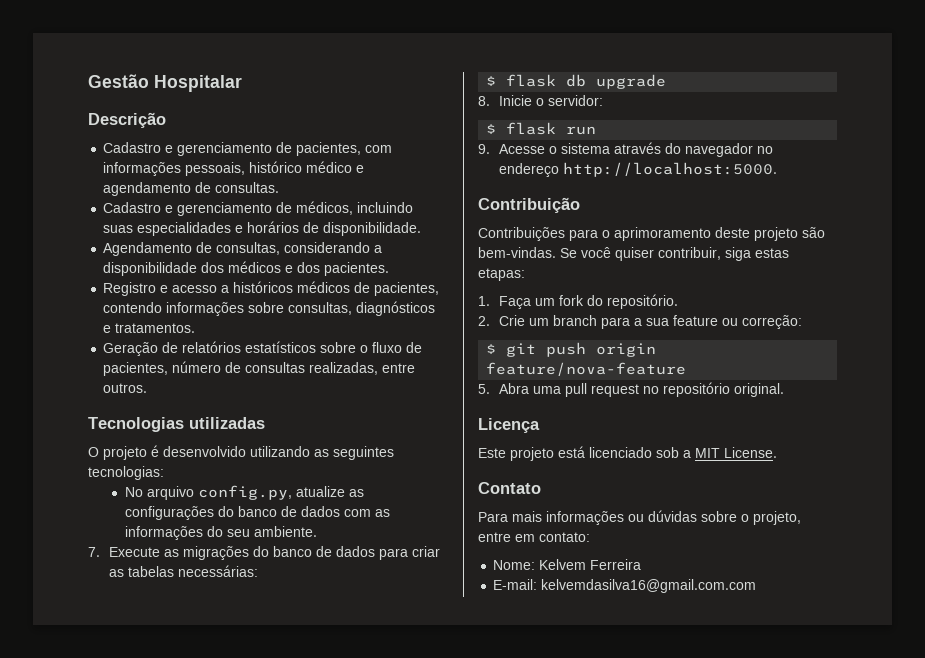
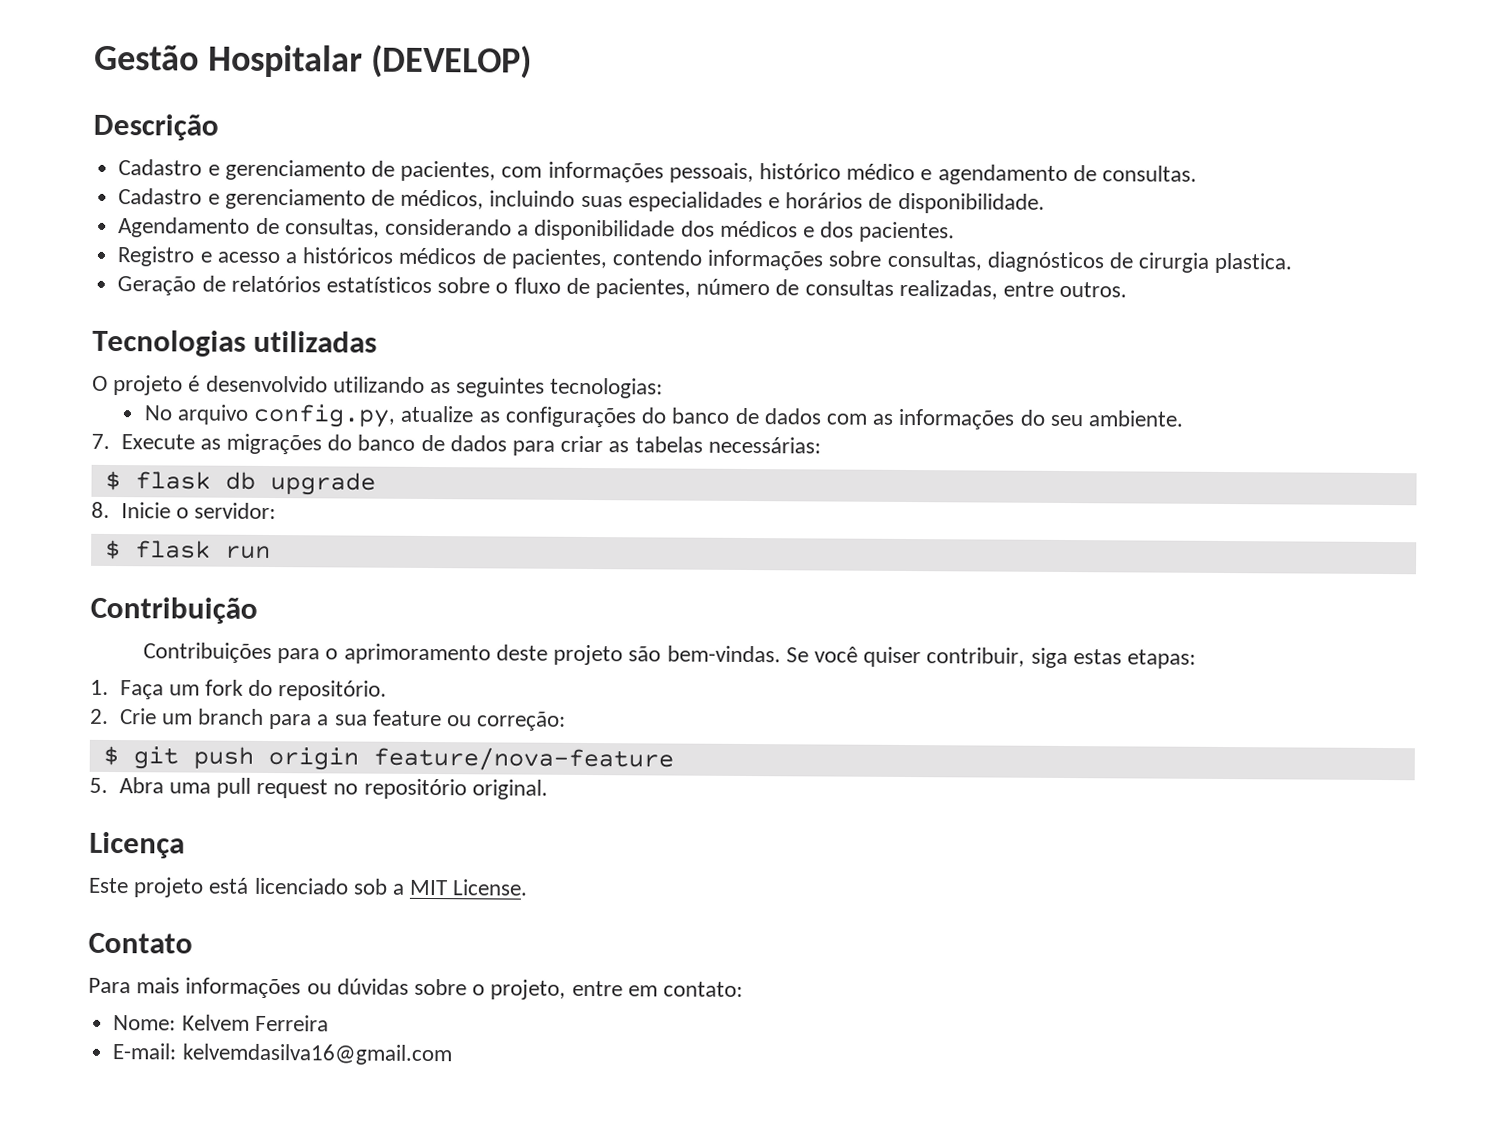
- Gestão Hospitalar
+ Gestão Hospitalar (DEVELOP)
- Registro e acesso a históricos médicos de pacientes, contendo informações sobre consultas, diagnósticos e tratamentos.
+ Registro e acesso a históricos médicos de pacientes, contendo informações sobre consultas, diagnósticos de cirurgia plastica.
- 9. Acesse o sistema através do navegador no endereço http://localhost:5000.
- E-mail: kelvemdasilva16@gmail.com.com
+ E-mail: kelvemdasilva16@gmail.com

